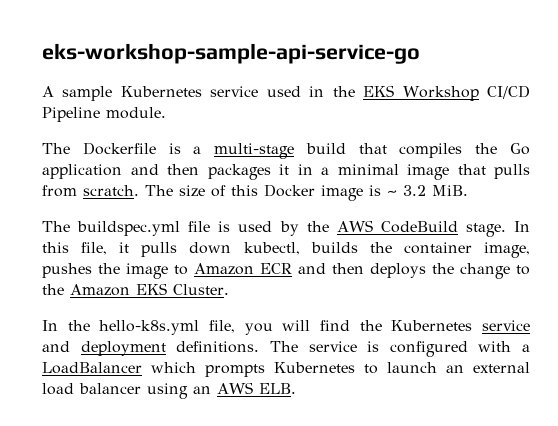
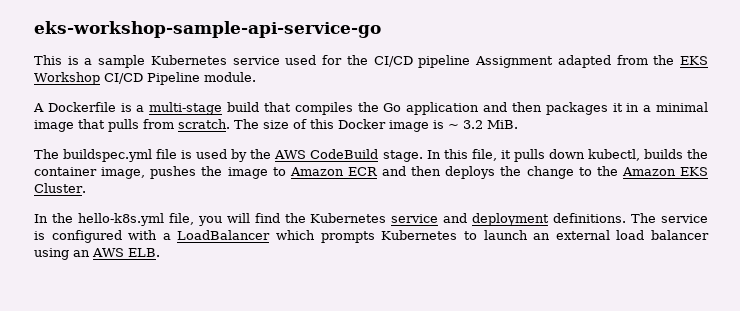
- A sample Kubernetes service used in the EKS Workshop CI/CD Pipeline module.
+ This is a sample Kubernetes service used for the CI/CD pipeline Assignment adapted from the EKS Workshop CI/CD Pipeline module.
- The Dockerfile is a multi-stage build that compiles the Go application and then packages it in a minimal image that pulls from scratch.
+ A Dockerfile is a multi-stage build that compiles the Go application and then packages it in a minimal image that pulls from scratch.

